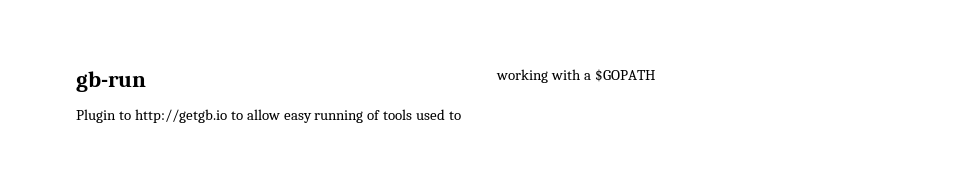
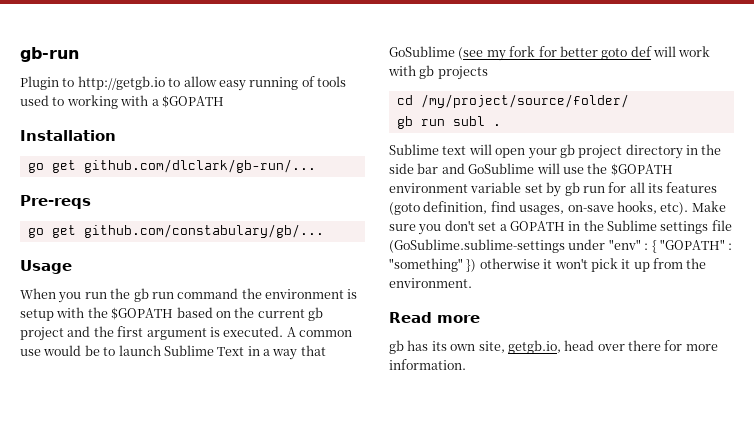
+ Installation
+ go get github.com/dlclark/gb-run/...
+ Pre-reqs
+ go get github.com/constabulary/gb/...
+ Usage
+ When you run the gb run command the environment is setup with the $GOPATH based on the current gb project and the first argument is executed. A common use would be to launch Sublime Text in a way that GoSublime (see my fork for better goto def will work with gb projects
+ cd /my/project/source/folder/
+ gb run subl .
+ Sublime text will open your gb project directory in the side bar and GoSublime will use the $GOPATH environment variable set by gb run for all its features (goto definition, find usages, on-save hooks, etc). Make sure you don't set a GOPATH in the Sublime settings file (GoSublime.sublime-settings under "env" : { "GOPATH" : "something" }) otherwise it won't pick it up from the environment.
+ Read more
+ gb has its own site, getgb.io, head over there for more information.

